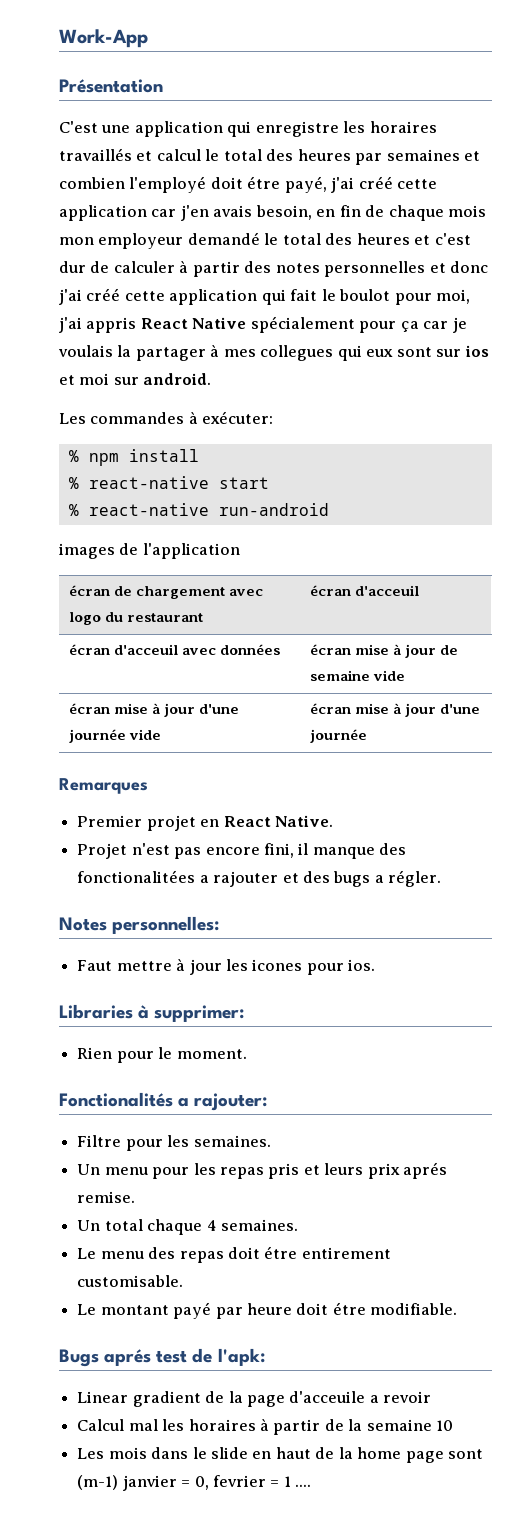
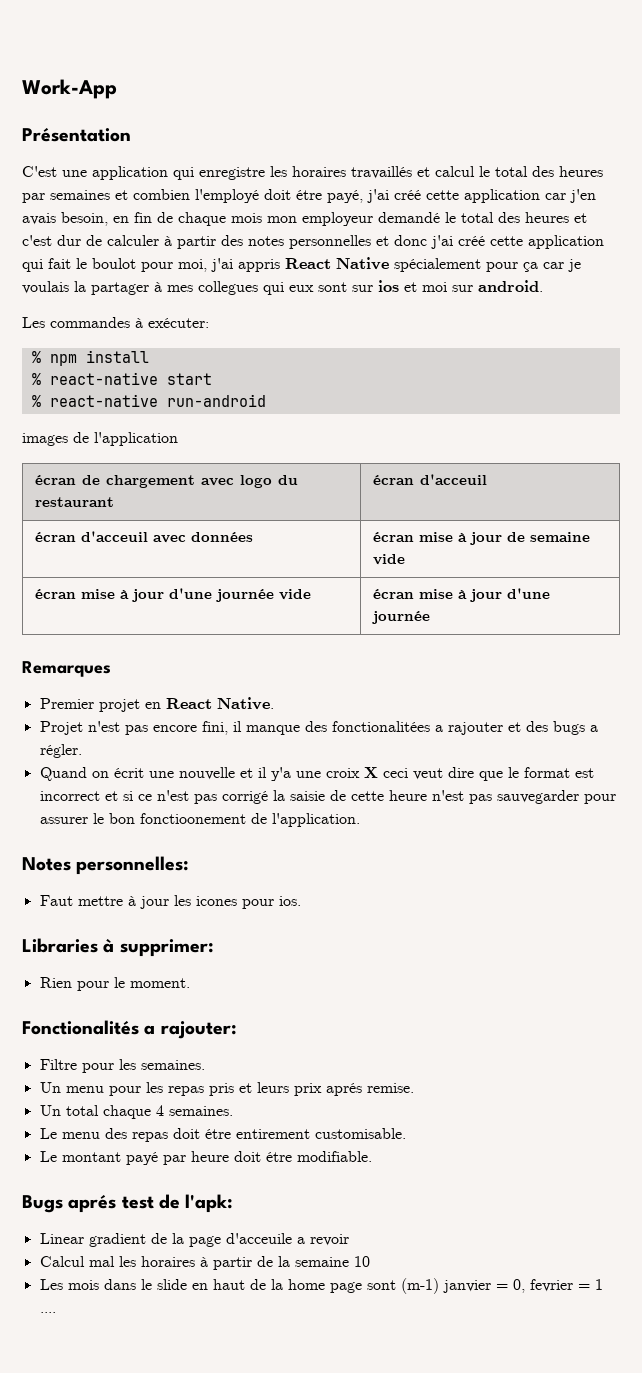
+ Quand on écrit une nouvelle et il y'a une croix X ceci veut dire que le format est incorrect et si ce n'est pas corrigé la saisie de cette heure n'est pas sauvegarder pour assurer le bon fonctioonement de l'application.

